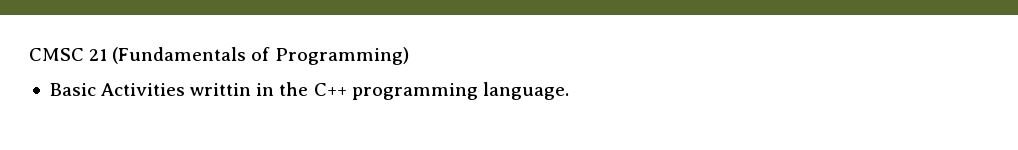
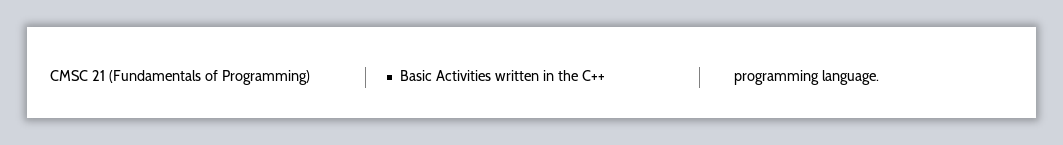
- Basic Activities writtin in the C++ programming language.
+ Basic Activities written in the C++ programming language.

